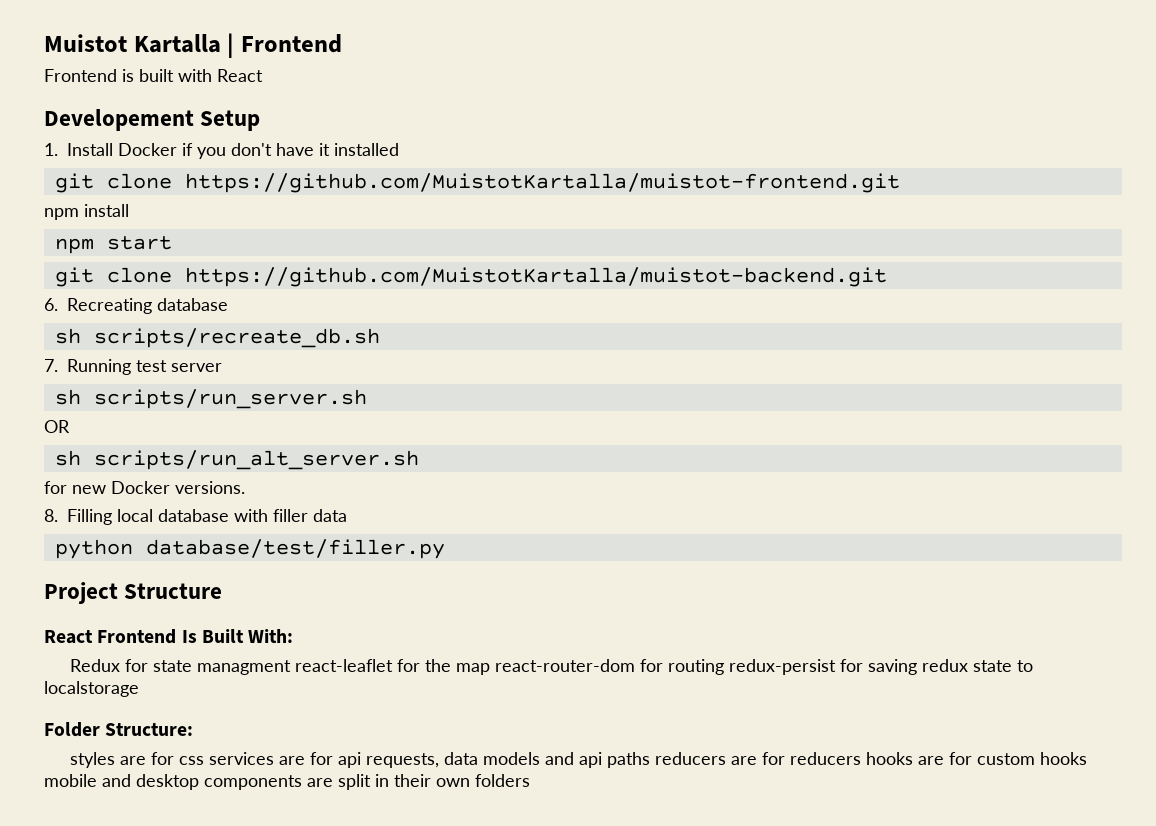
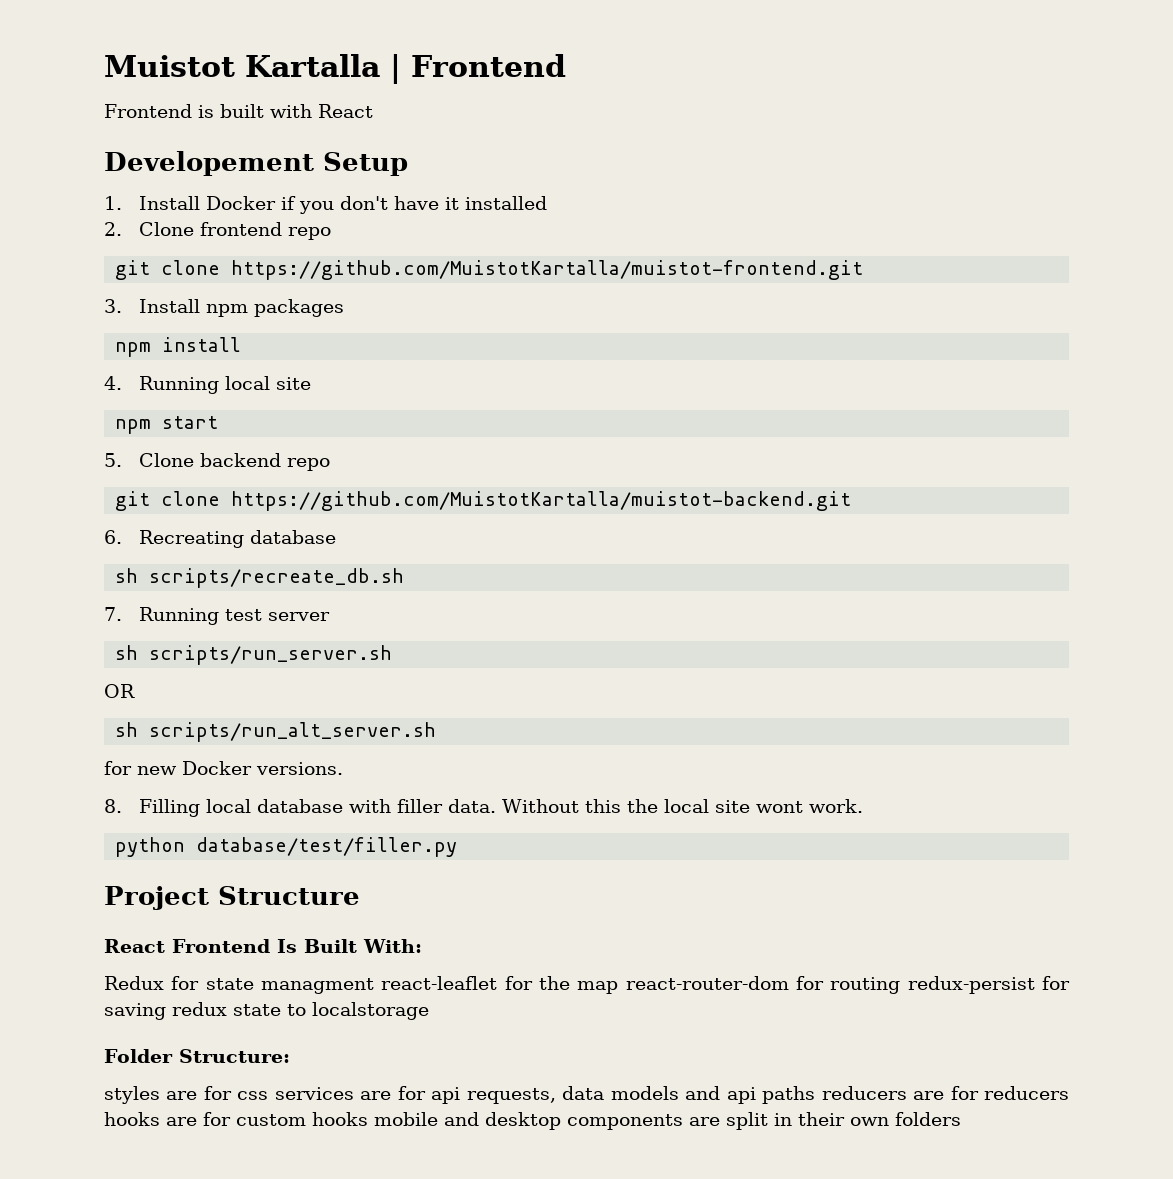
+ 2. Clone frontend repo
+ 3. Install npm packages
  npm install
+ 4. Running local site
  npm start
+ 5. Clone backend repo
- 8. Filling local database with filler data
+ 8. Filling local database with filler data. Without this the local site wont work.

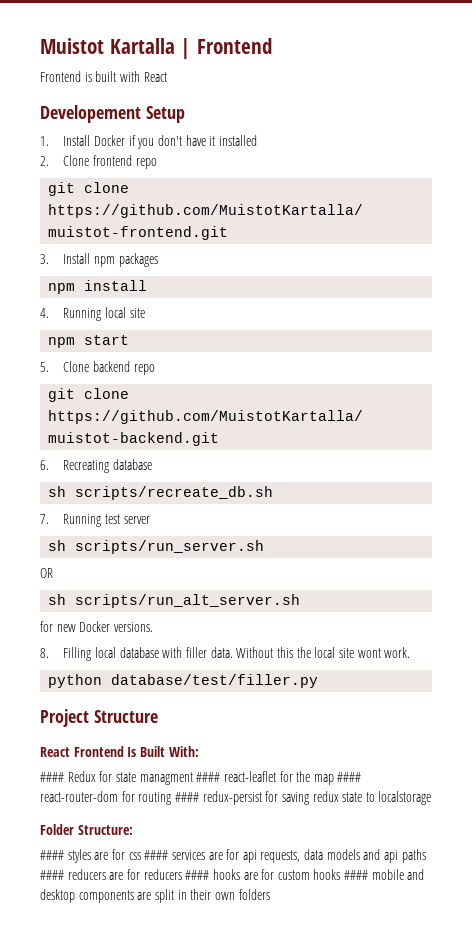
- Redux for state managment react-leaflet for the map react-router-dom for routing redux-persist for saving redux state to localstorage
+ #### Redux for state managment #### react-leaflet for the map #### react-router-dom for routing #### redux-persist for saving redux state to localstorage
- styles are for css services are for api requests, data models and api paths reducers are for reducers hooks are for custom hooks mobile and desktop components are split in their own folders
+ #### styles are for css #### services are for api requests, data models and api paths #### reducers are for reducers #### hooks are for custom hooks #### mobile and desktop components are split in their own folders

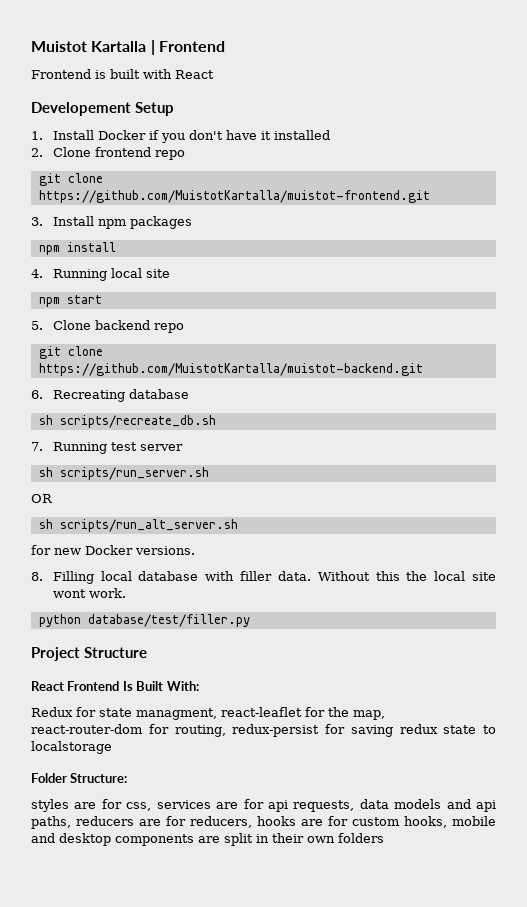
- #### Redux for state managment #### react-leaflet for the map #### react-router-dom for routing #### redux-persist for saving redux state to localstorage
+ Redux for state managment, react-leaflet for the map, react-router-dom for routing, redux-persist for saving redux state to localstorage
- #### styles are for css #### services are for api requests, data models and api paths #### reducers are for reducers #### hooks are for custom hooks #### mobile and desktop components are split in their own folders
+ styles are for css, services are for api requests, data models and api paths, reducers are for reducers, hooks are for custom hooks, mobile and desktop components are split in their own folders

